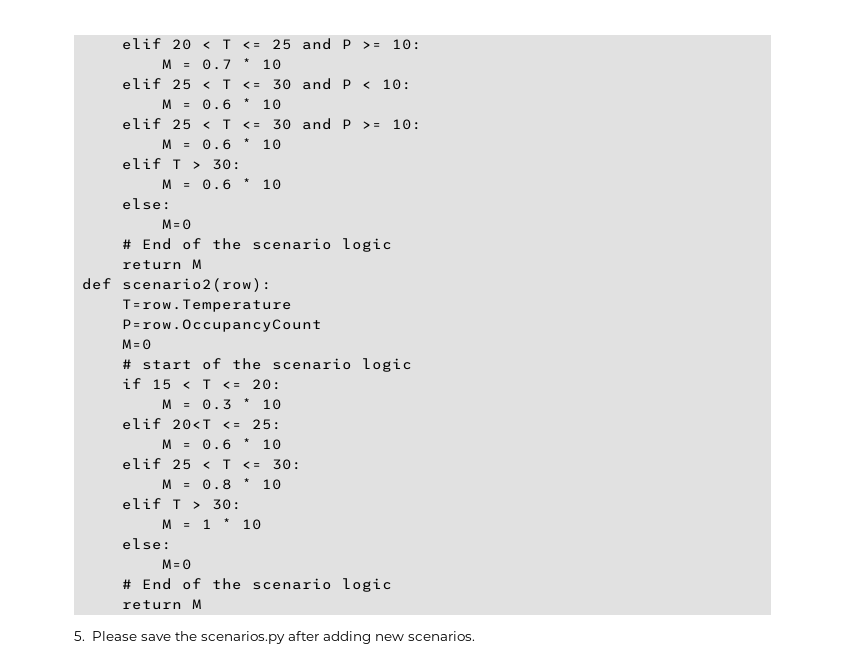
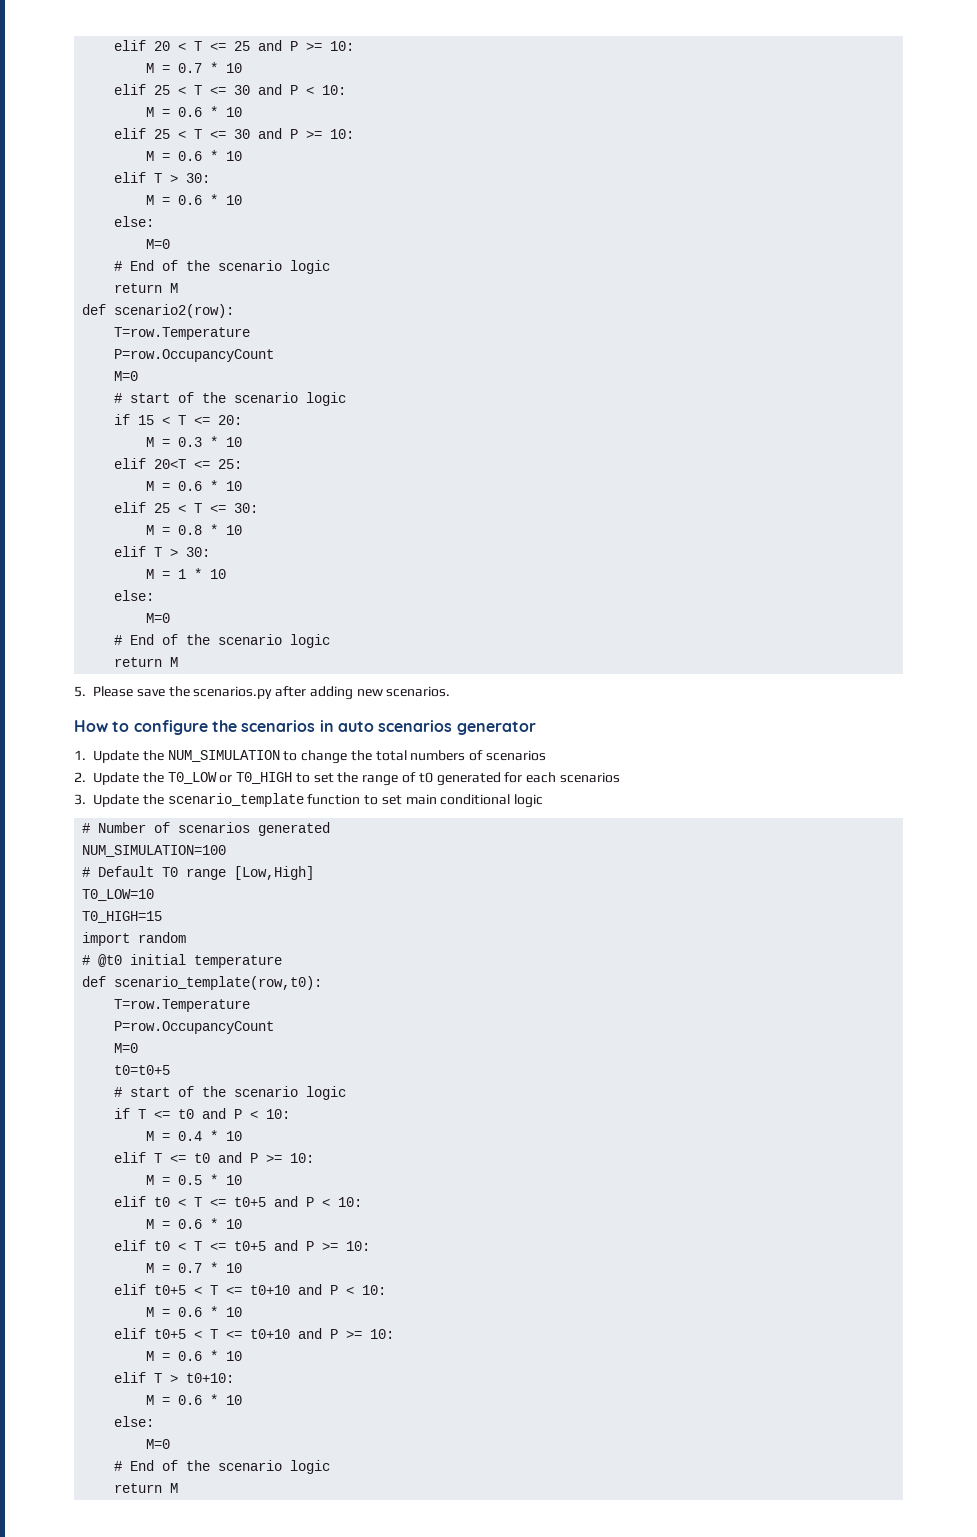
+ How to configure the scenarios in auto scenarios generator
+ 1. Update the NUM_SIMULATION to change the total numbers of scenarios
+ 2. Update the T0_LOW or T0_HIGH to set the range of t0 generated for each scenarios
+ 3. Update the scenario_template function to set main conditional logic
+ # Number of scenarios generated
+ NUM_SIMULATION=100
+ # Default T0 range [Low,High]
+ T0_LOW=10
+ T0_HIGH=15
+ import random
+ # @t0 initial temperature
+ def scenario_template(row,t0):
+ T=row.Temperature
+ P=row.OccupancyCount
+ M=0
+ t0=t0+5
+ # start of the scenario logic
+ if T <= t0 and P < 10:
+ M = 0.4 * 10
+ elif T <= t0 and P >= 10:
+ M = 0.5 * 10
+ elif t0 < T <= t0+5 and P < 10:
+ M = 0.6 * 10
+ elif t0 < T <= t0+5 and P >= 10:
+ M = 0.7 * 10
+ elif t0+5 < T <= t0+10 and P < 10:
+ M = 0.6 * 10
+ elif t0+5 < T <= t0+10 and P >= 10:
+ M = 0.6 * 10
+ elif T > t0+10:
+ M = 0.6 * 10
+ else:
+ M=0
+ # End of the scenario logic
+ return M

